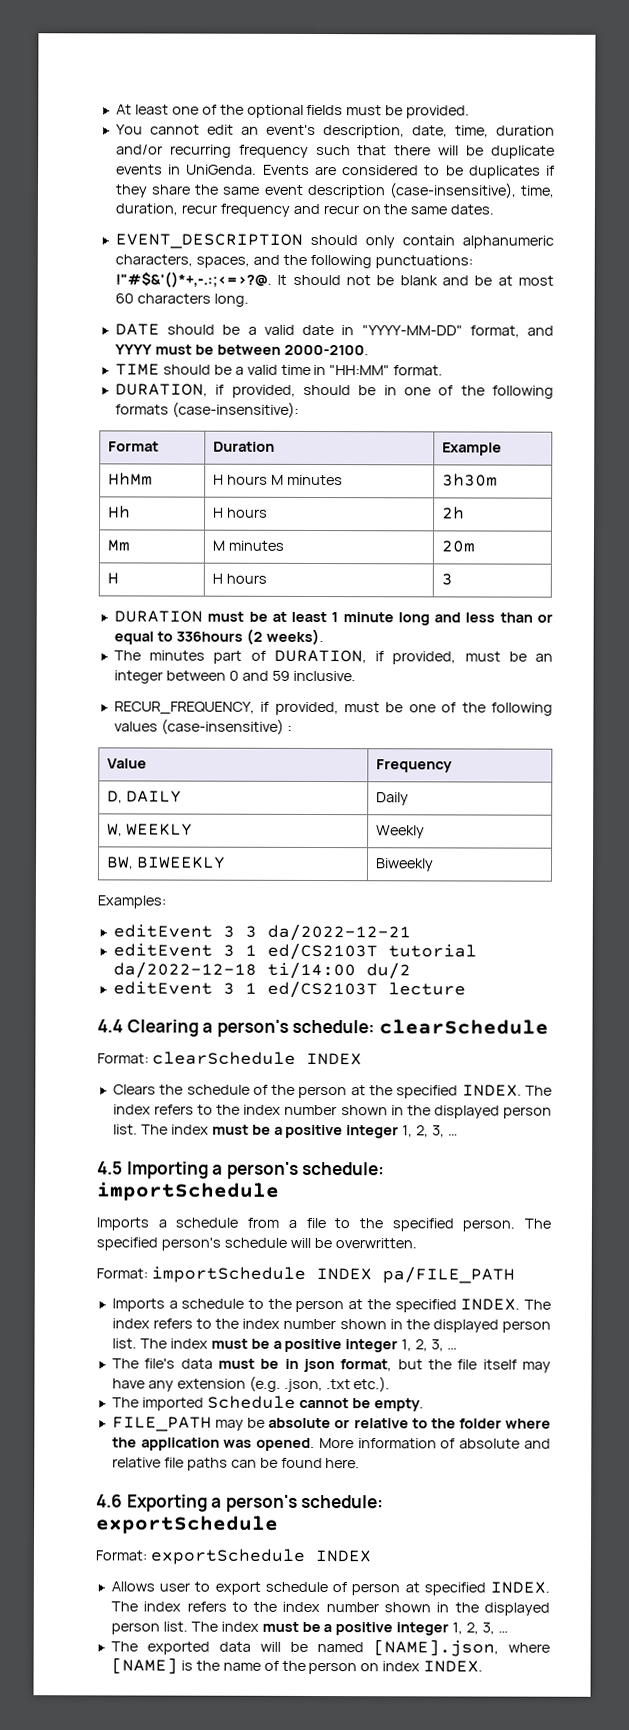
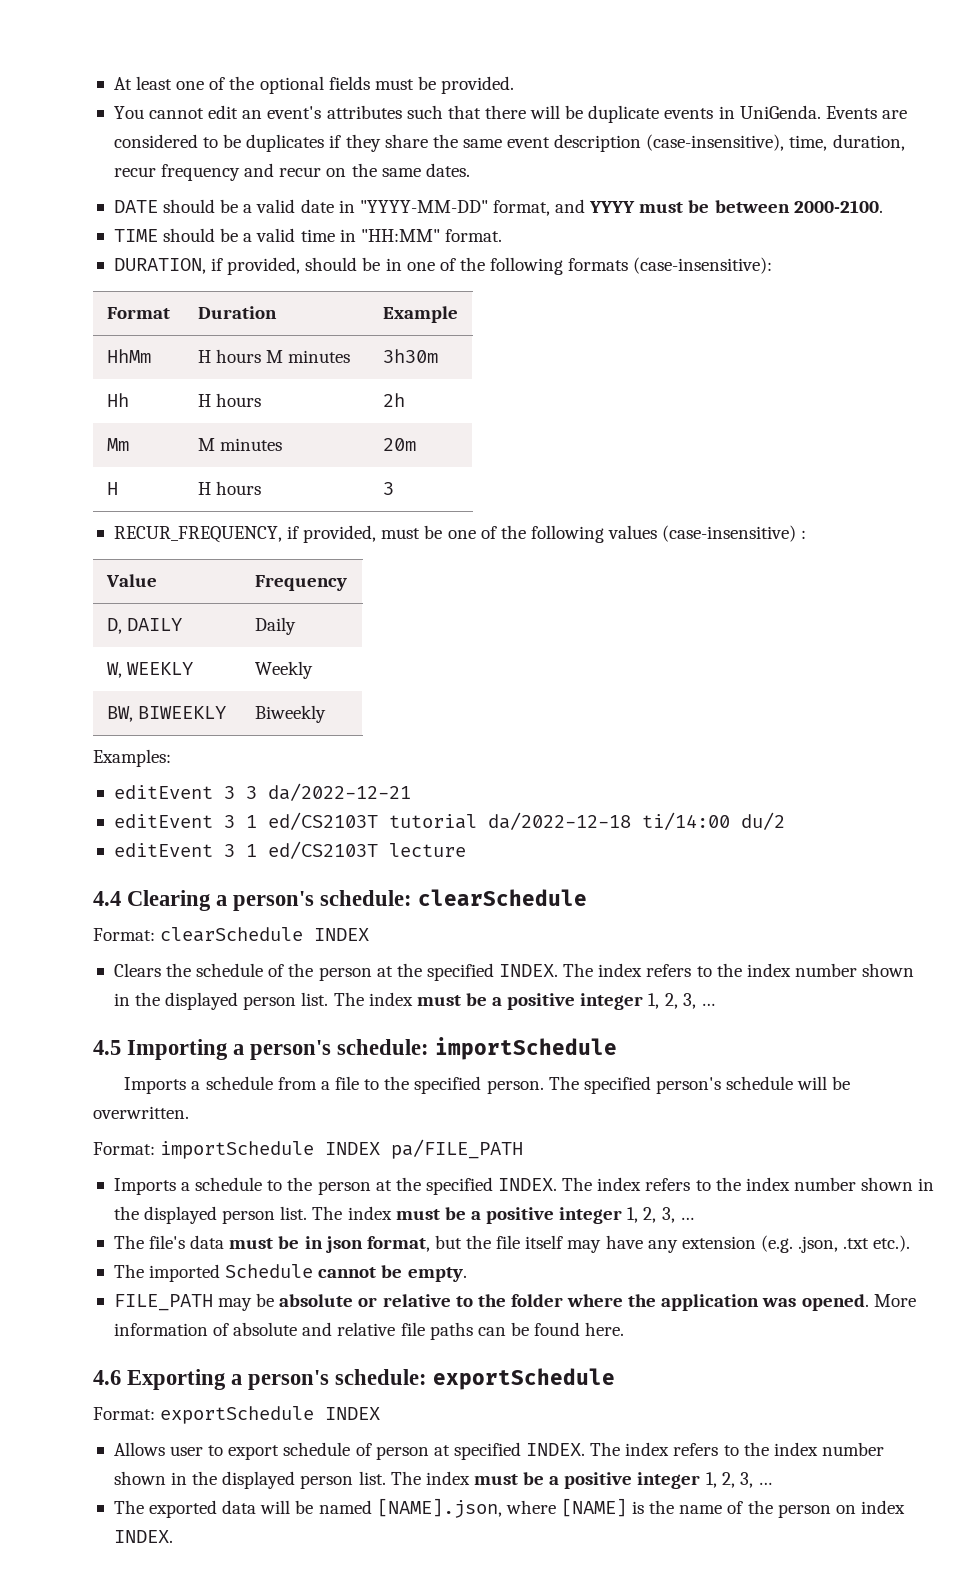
- You cannot edit an event's description, date, time, duration and/or recurring frequency such that there will be duplicate events in UniGenda.
+ You cannot edit an event's attributes such that there will be duplicate events in UniGenda.
- EVENT_DESCRIPTION should only contain alphanumeric characters, spaces, and the following punctuations: !"#$&'()*+,-.:;<=>?@. It should not be blank and be at most 60 characters long.
- DURATION must be at least 1 minute long and less than or equal to 336hours (2 weeks).
- The minutes part of DURATION, if provided, must be an integer between 0 and 59 inclusive.

